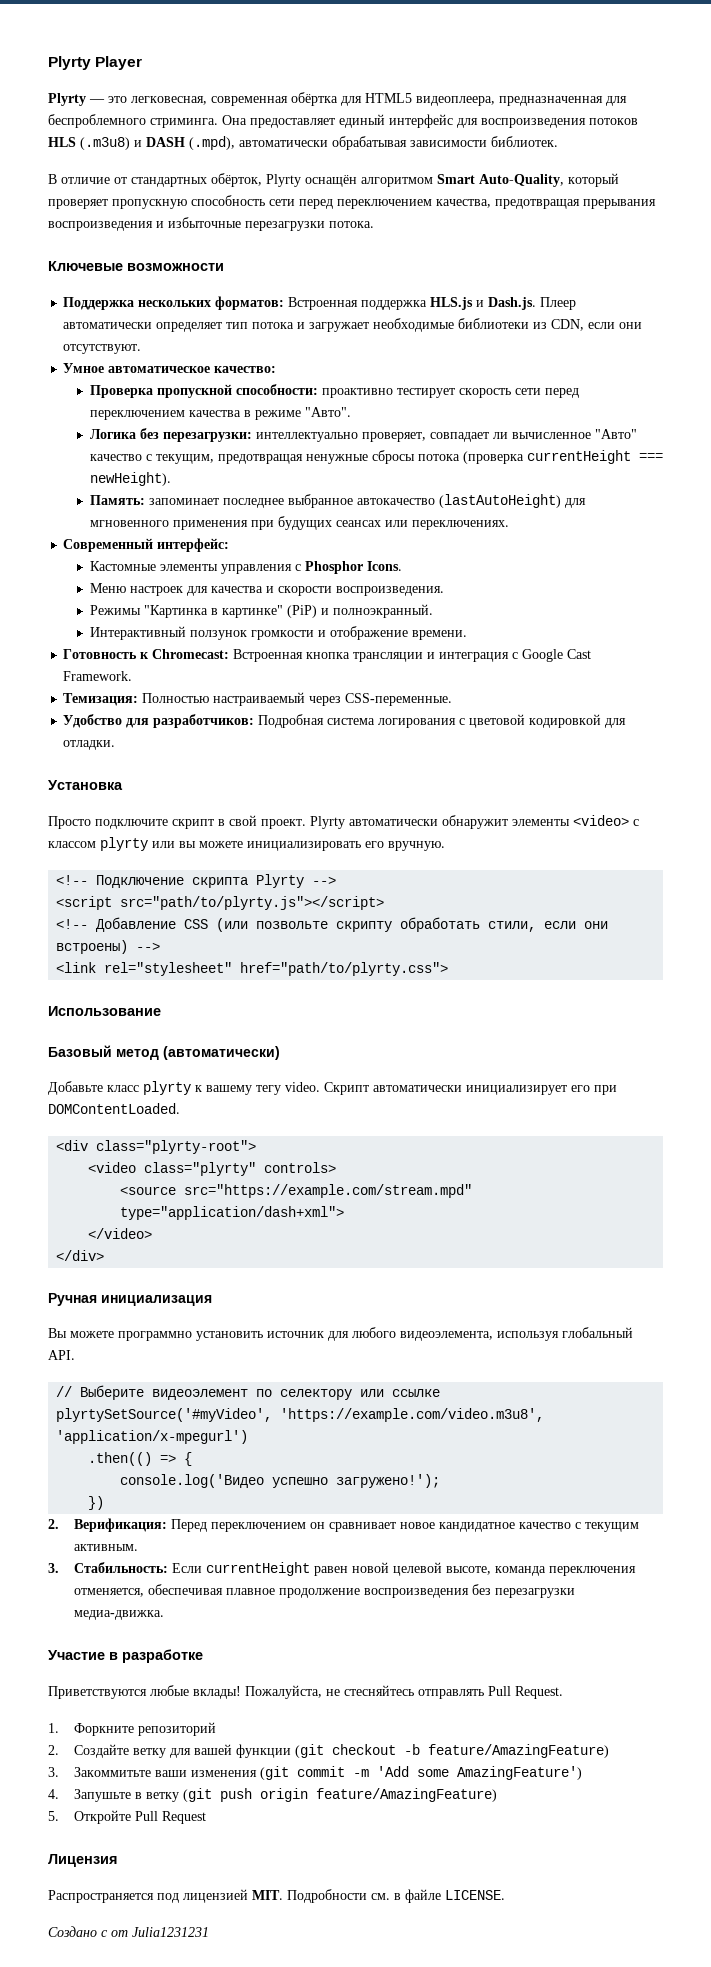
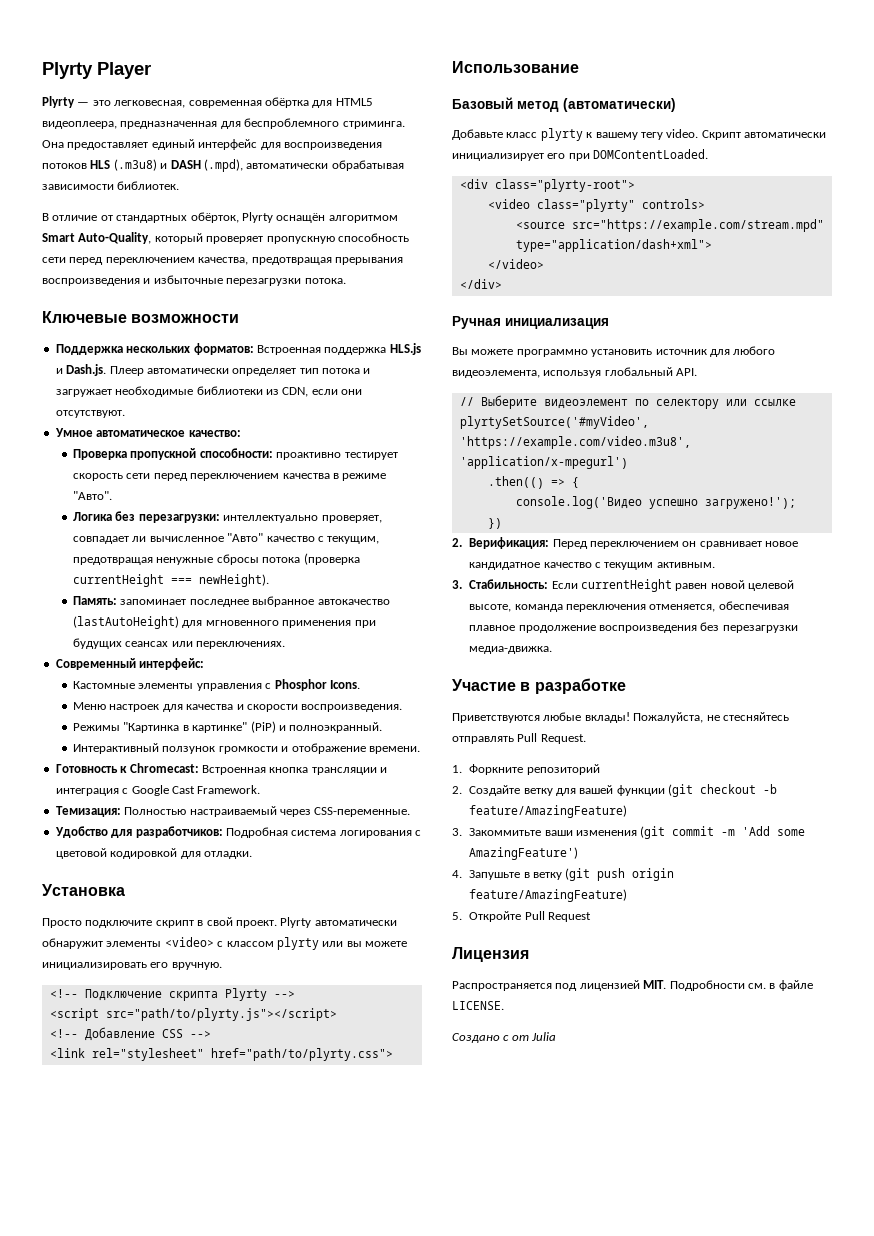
- <!-- Добавление CSS (или позвольте скрипту обработать стили, если они встроены) -->
+ <!-- Добавление CSS -->
- Создано с от Julia1231231
+ Создано с от Julia

